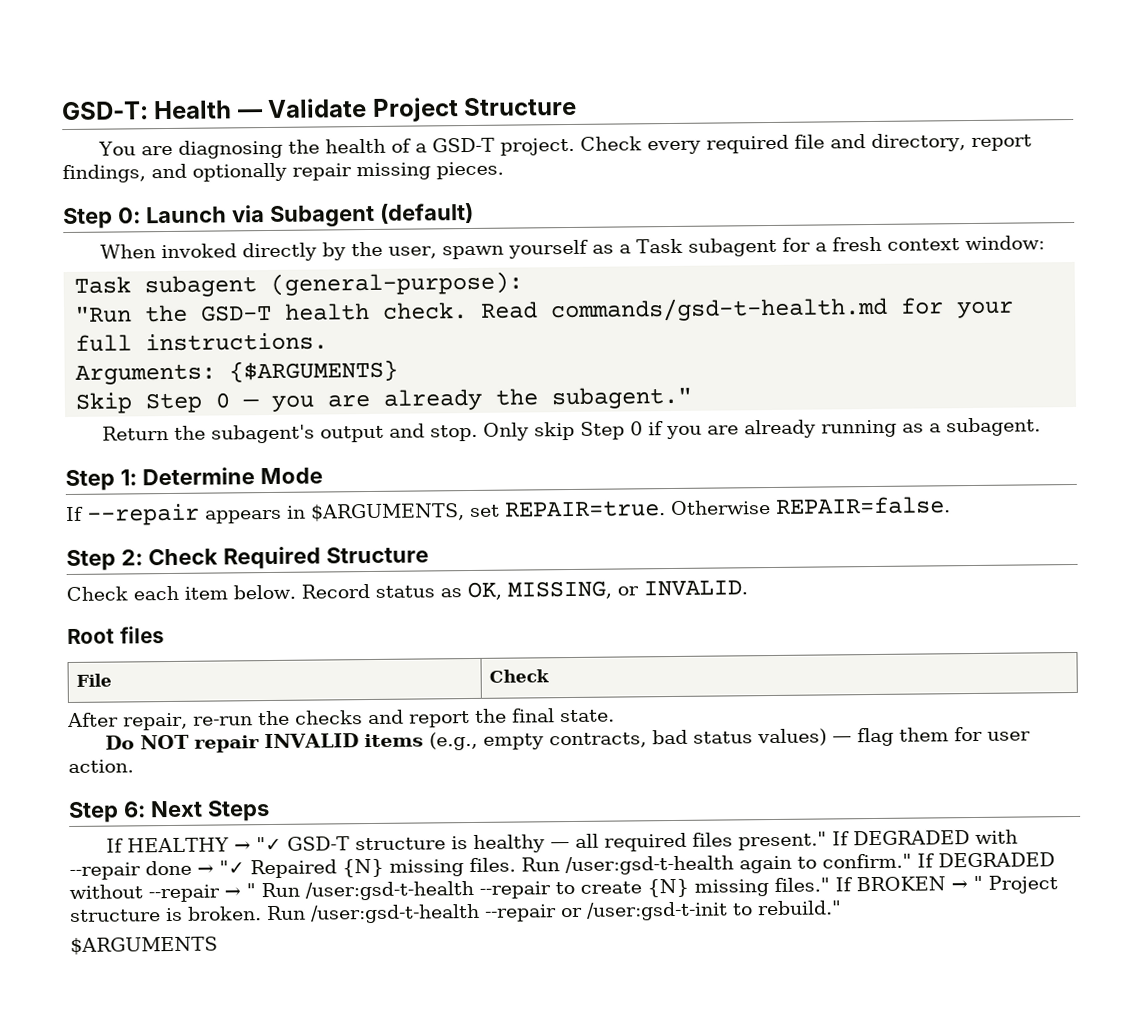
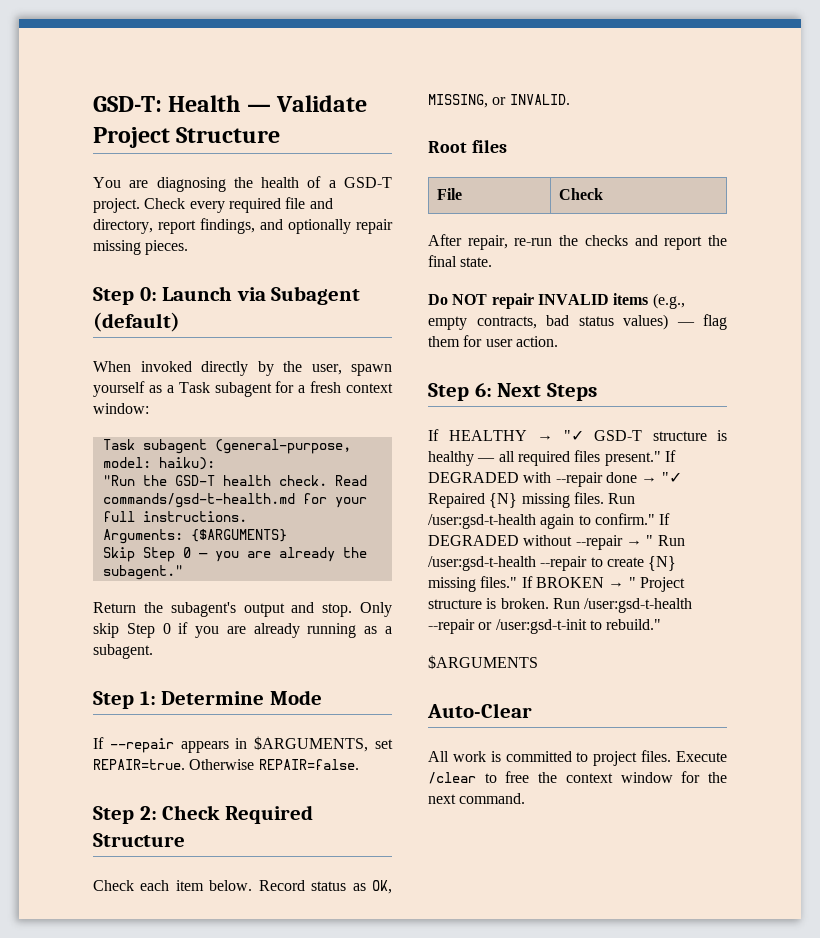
- Task subagent (general-purpose):
+ Task subagent (general-purpose, model: haiku):
+ Auto-Clear
+ All work is committed to project files. Execute /clear to free the context window for the next command.

